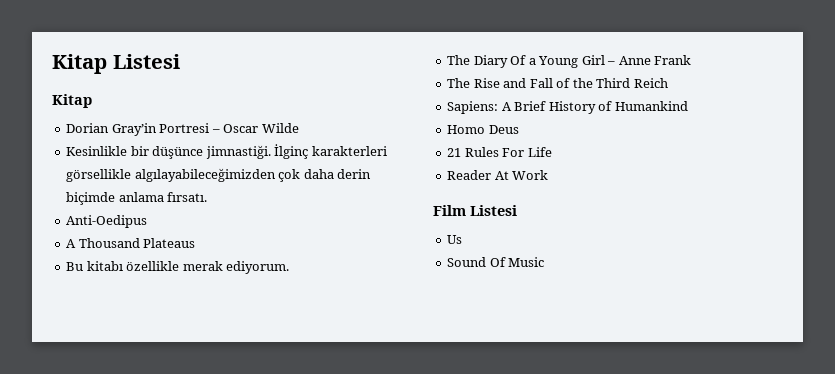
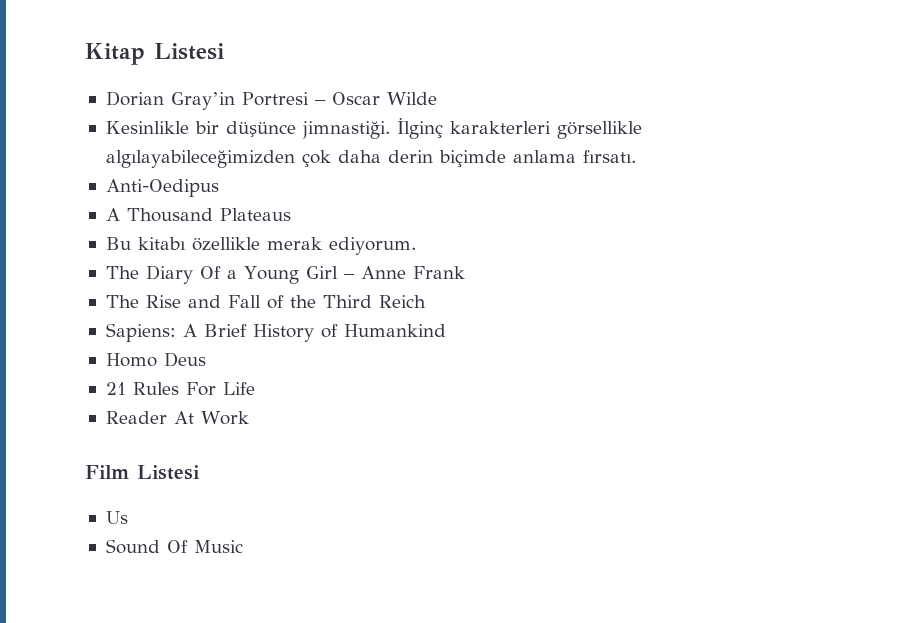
  Kitap Listesi
- Kitap

